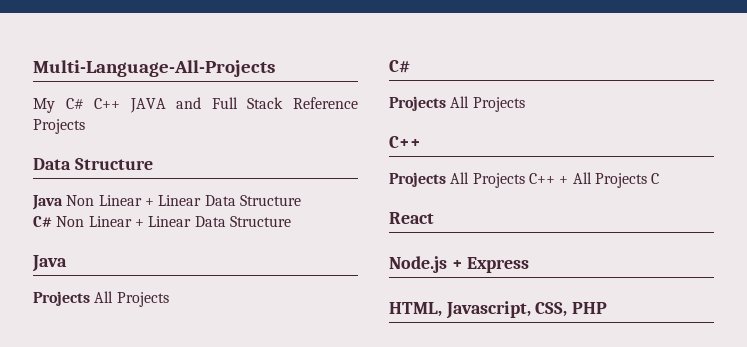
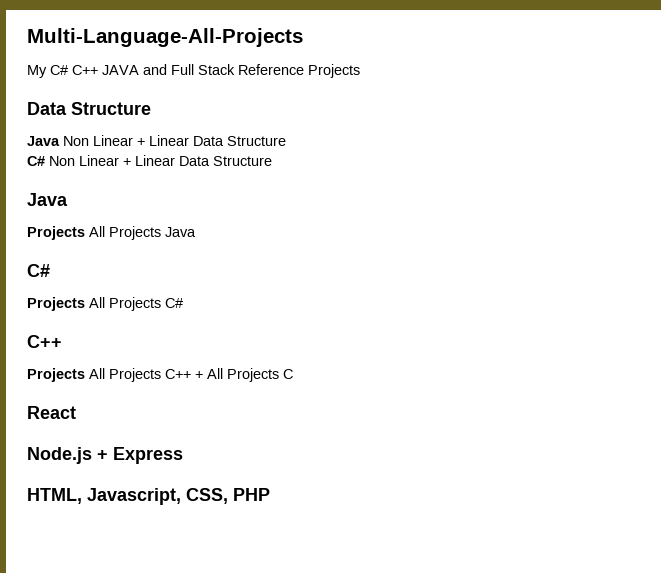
  C# Non Linear + Linear Data Structure
  Java
- Projects All Projects
+ Projects All Projects Java
  C#
- Projects All Projects
+ Projects All Projects C#

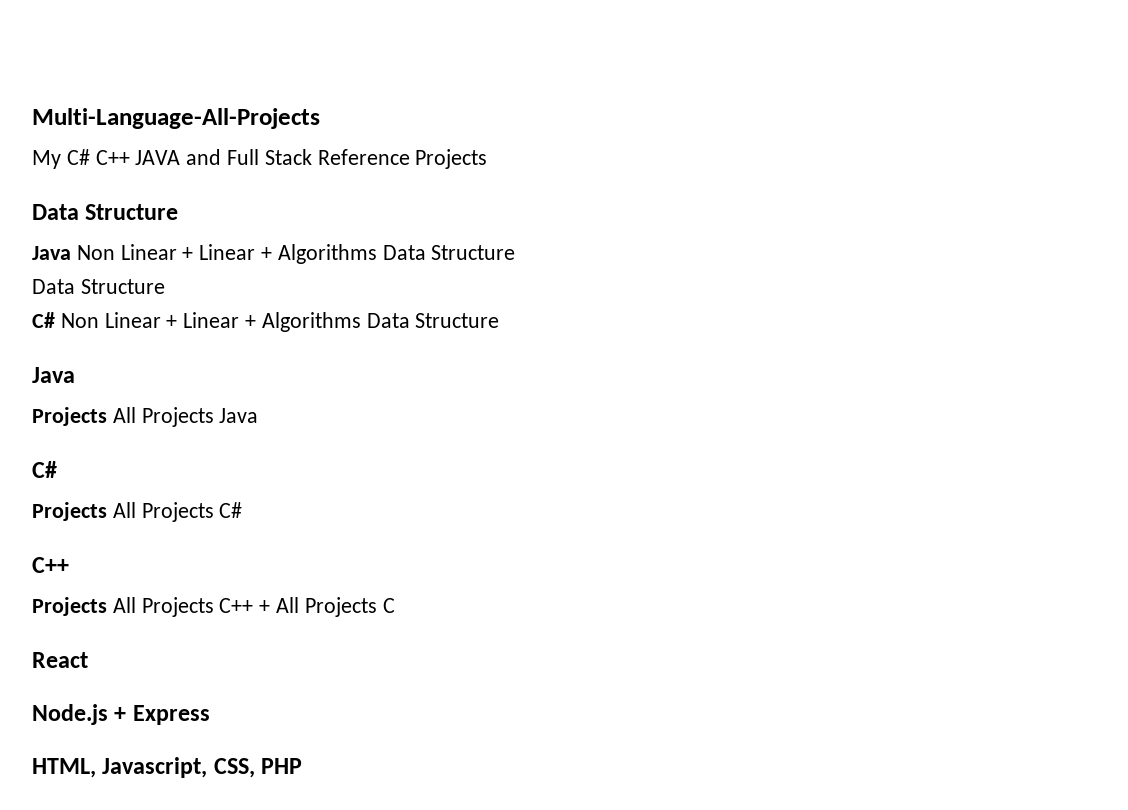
- Java Non Linear + Linear Data Structure
+ Java Non Linear + Linear + Algorithms Data Structure
+ Data Structure
- C# Non Linear + Linear Data Structure
+ C# Non Linear + Linear + Algorithms Data Structure

